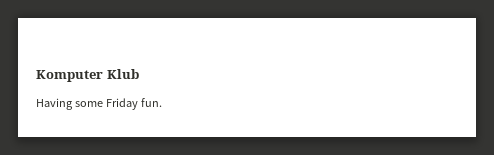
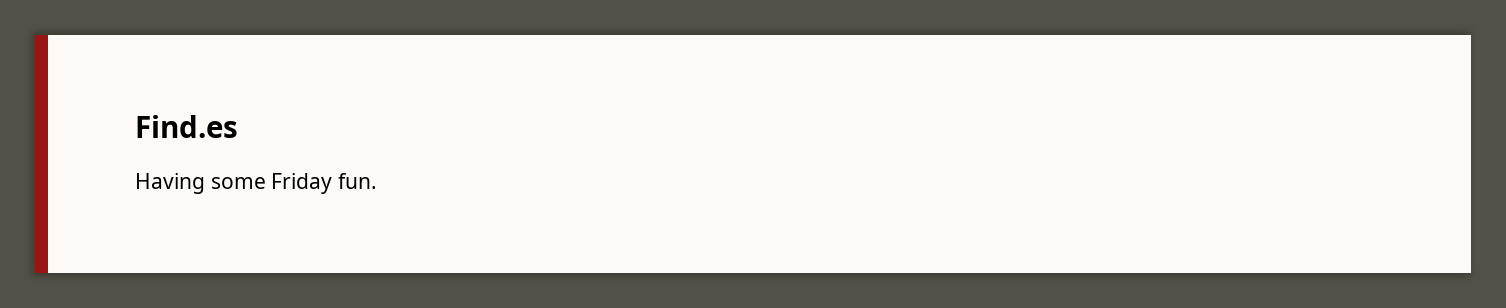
- Komputer Klub
+ Find.es

